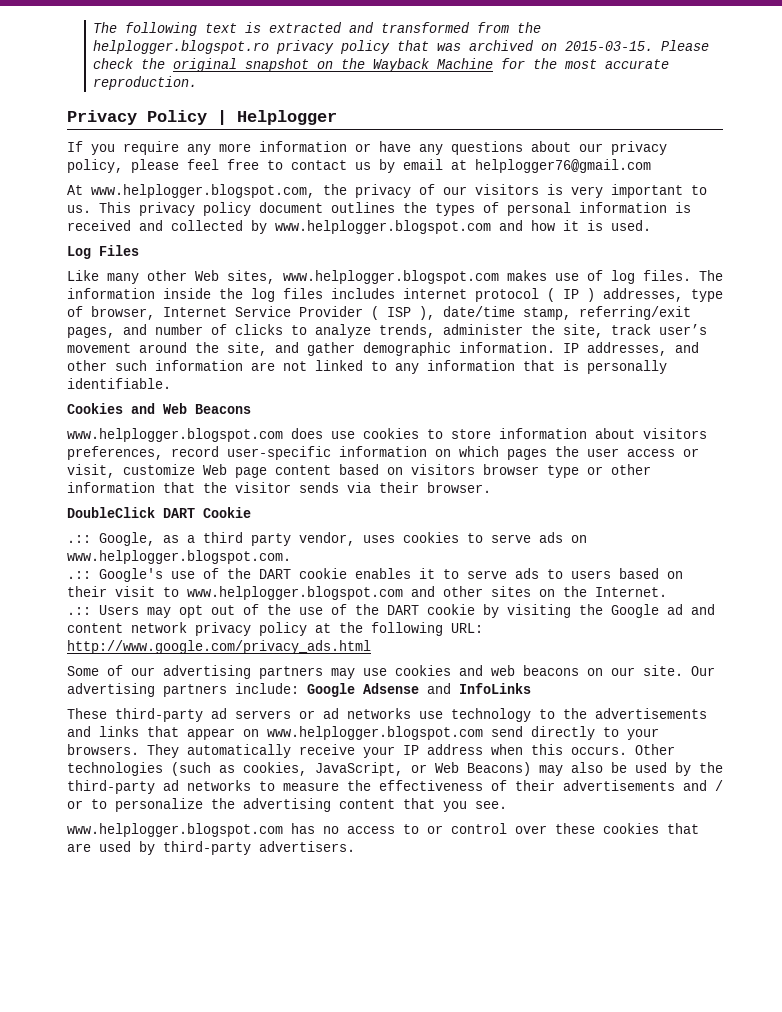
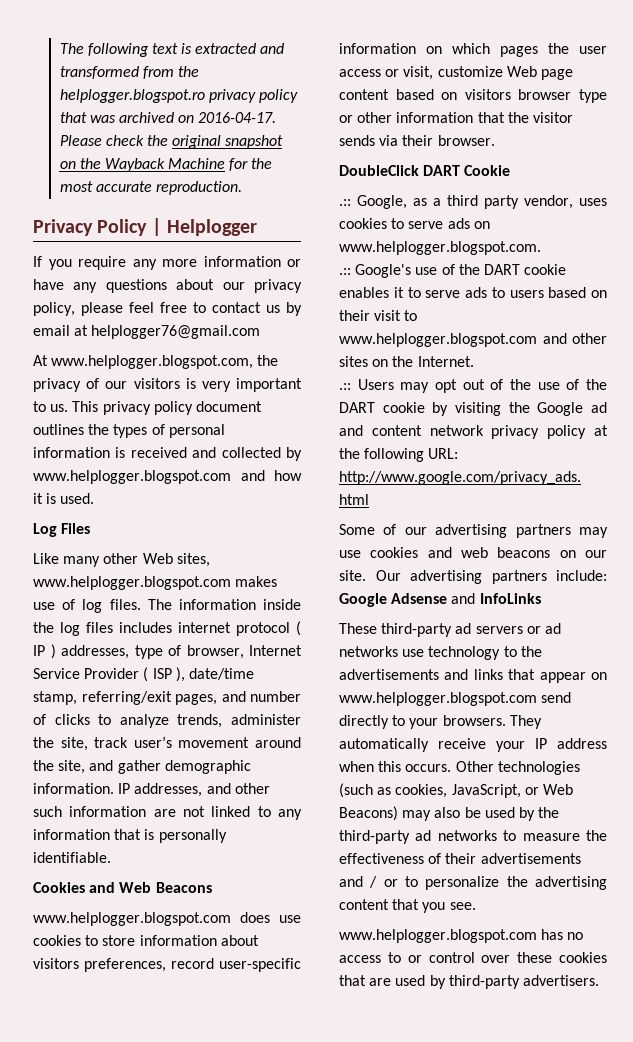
- The following text is extracted and transformed from the helplogger.blogspot.ro privacy policy that was archived on 2015-03-15.
+ The following text is extracted and transformed from the helplogger.blogspot.ro privacy policy that was archived on 2016-04-17.

